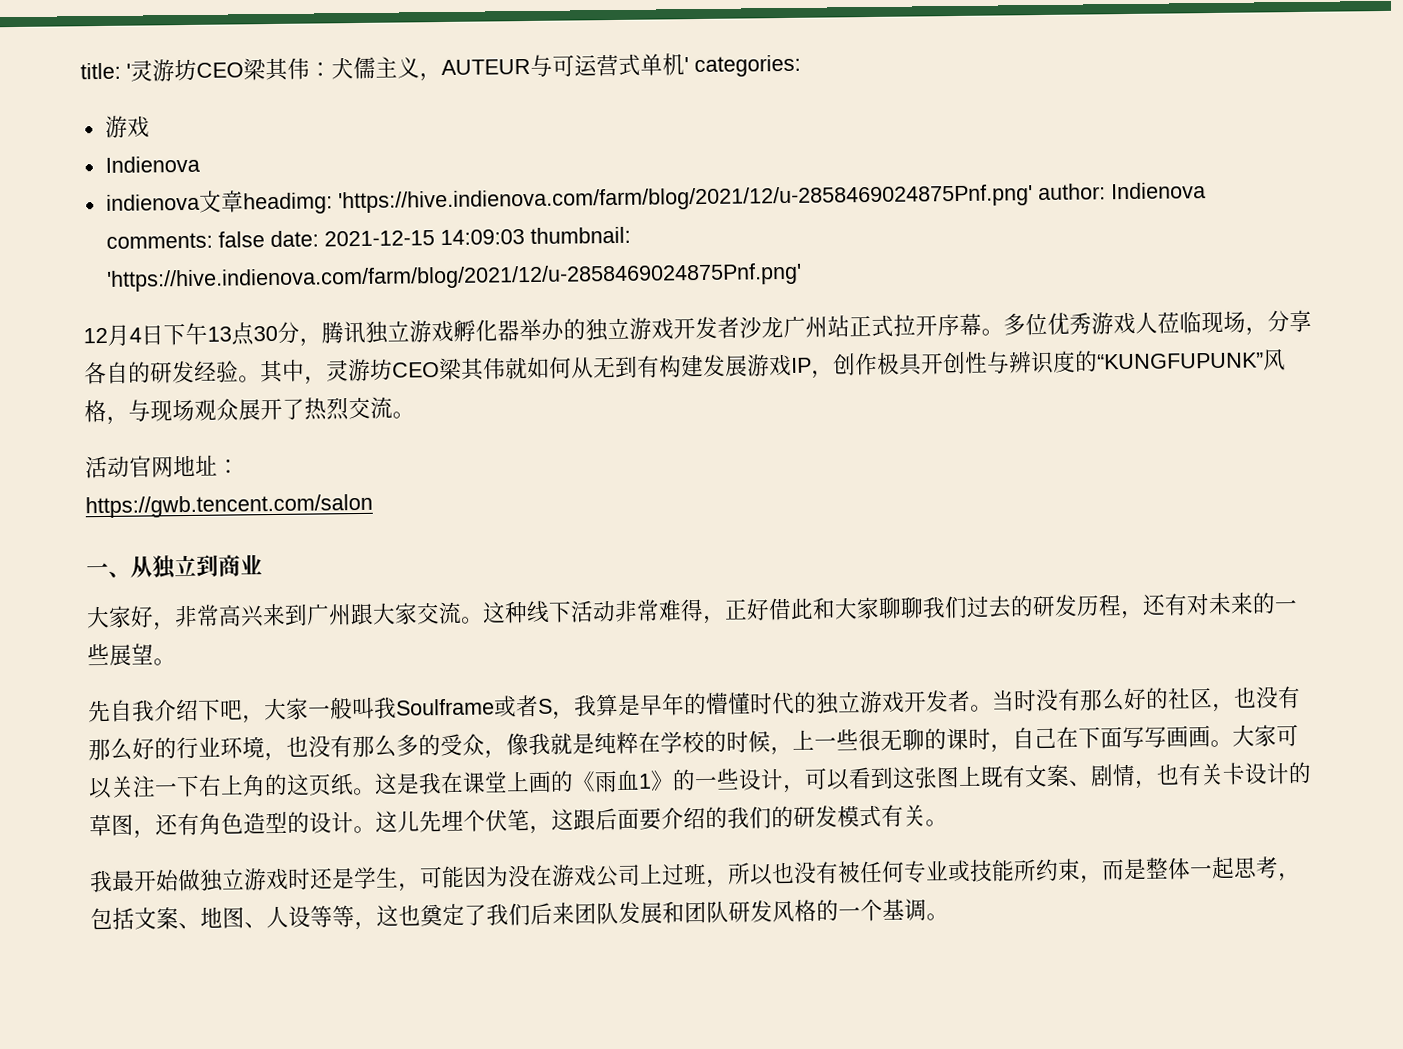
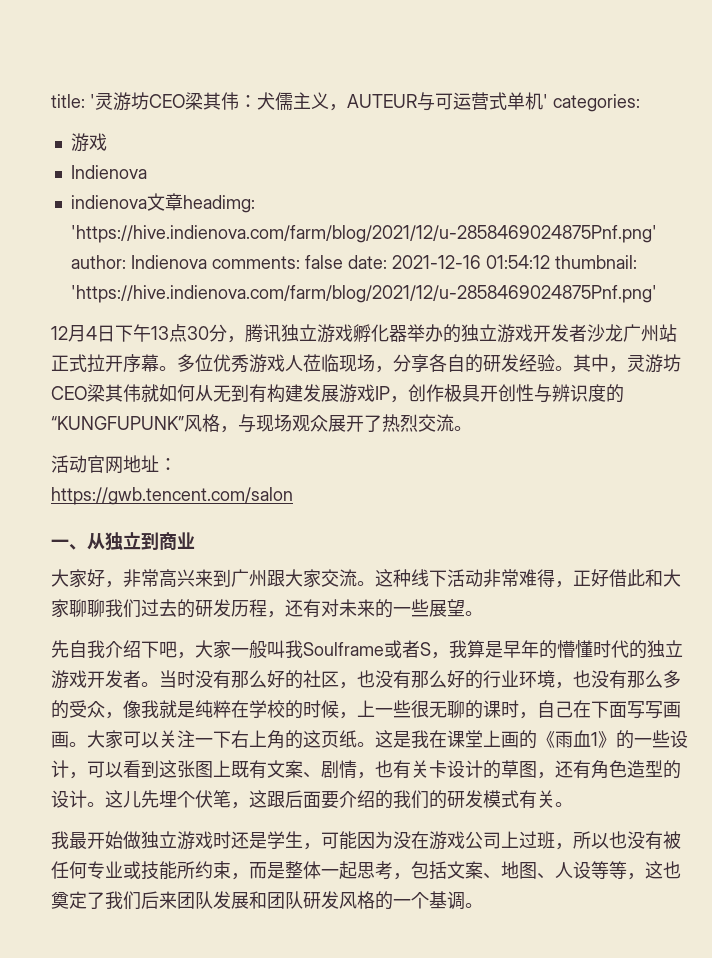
- indienova文章headimg: 'https://hive.indienova.com/farm/blog/2021/12/u-2858469024875Pnf.png' author: Indienova comments: false date: 2021-12-15 14:09:03 thumbnail: 'https://hive.indienova.com/farm/blog/2021/12/u-2858469024875Pnf.png'
+ indienova文章headimg: 'https://hive.indienova.com/farm/blog/2021/12/u-2858469024875Pnf.png' author: Indienova comments: false date: 2021-12-16 01:54:12 thumbnail: 'https://hive.indienova.com/farm/blog/2021/12/u-2858469024875Pnf.png'

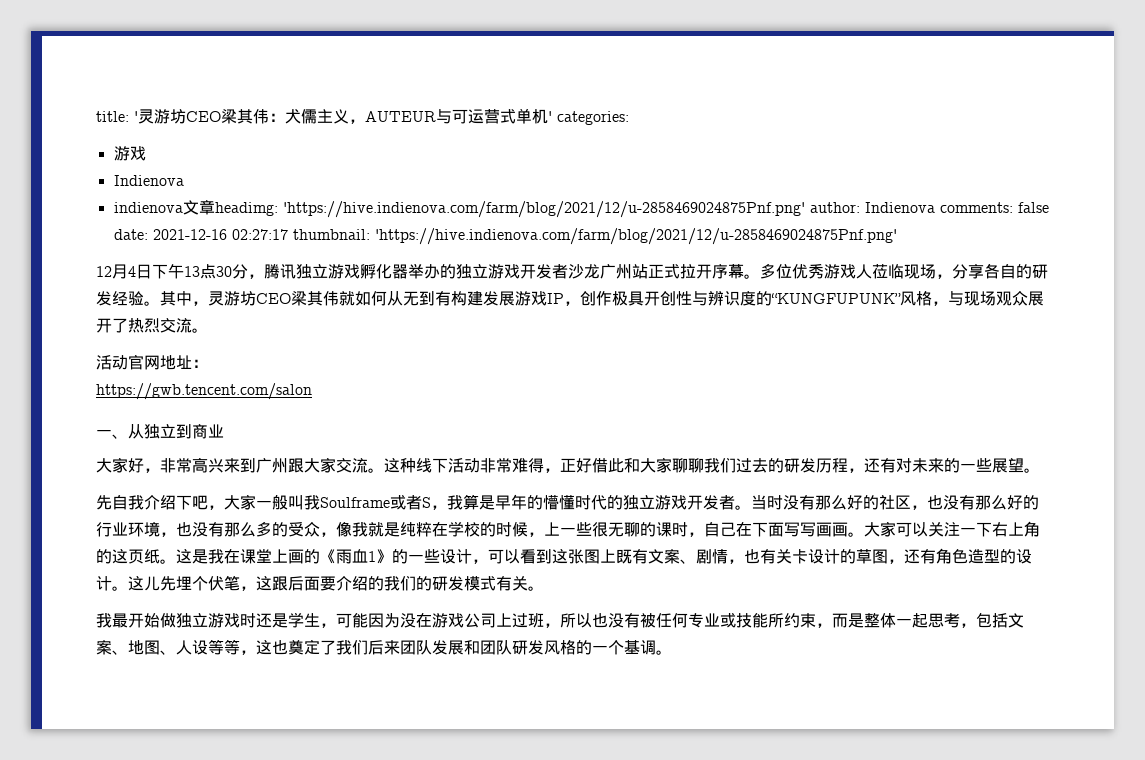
- indienova文章headimg: 'https://hive.indienova.com/farm/blog/2021/12/u-2858469024875Pnf.png' author: Indienova comments: false date: 2021-12-16 01:54:12 thumbnail: 'https://hive.indienova.com/farm/blog/2021/12/u-2858469024875Pnf.png'
+ indienova文章headimg: 'https://hive.indienova.com/farm/blog/2021/12/u-2858469024875Pnf.png' author: Indienova comments: false date: 2021-12-16 02:27:17 thumbnail: 'https://hive.indienova.com/farm/blog/2021/12/u-2858469024875Pnf.png'

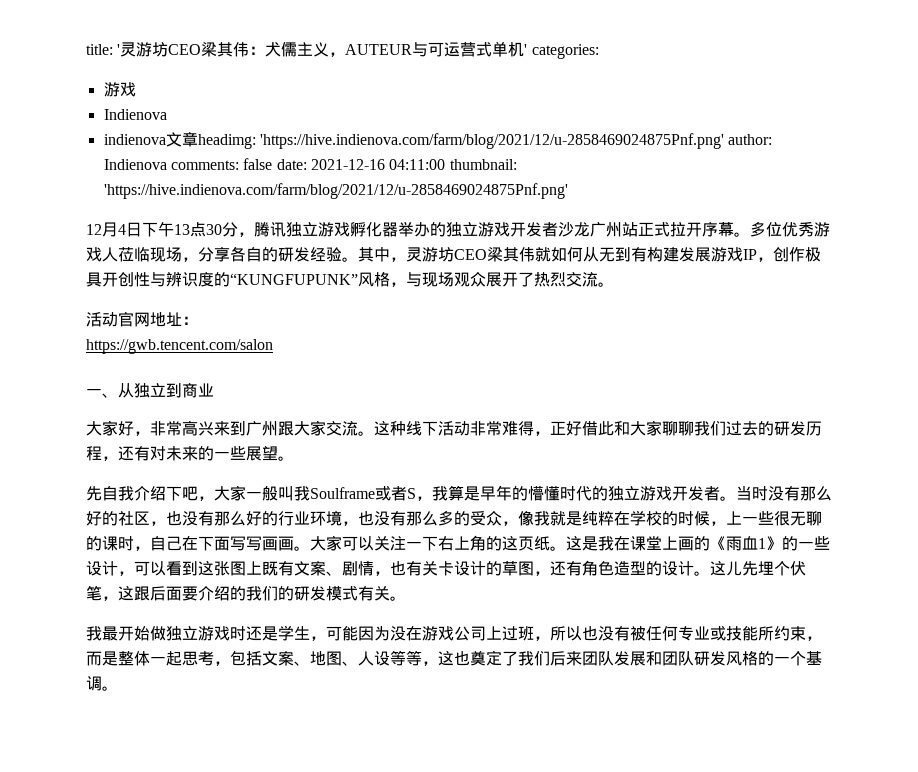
- indienova文章headimg: 'https://hive.indienova.com/farm/blog/2021/12/u-2858469024875Pnf.png' author: Indienova comments: false date: 2021-12-16 02:27:17 thumbnail: 'https://hive.indienova.com/farm/blog/2021/12/u-2858469024875Pnf.png'
+ indienova文章headimg: 'https://hive.indienova.com/farm/blog/2021/12/u-2858469024875Pnf.png' author: Indienova comments: false date: 2021-12-16 04:11:00 thumbnail: 'https://hive.indienova.com/farm/blog/2021/12/u-2858469024875Pnf.png'

